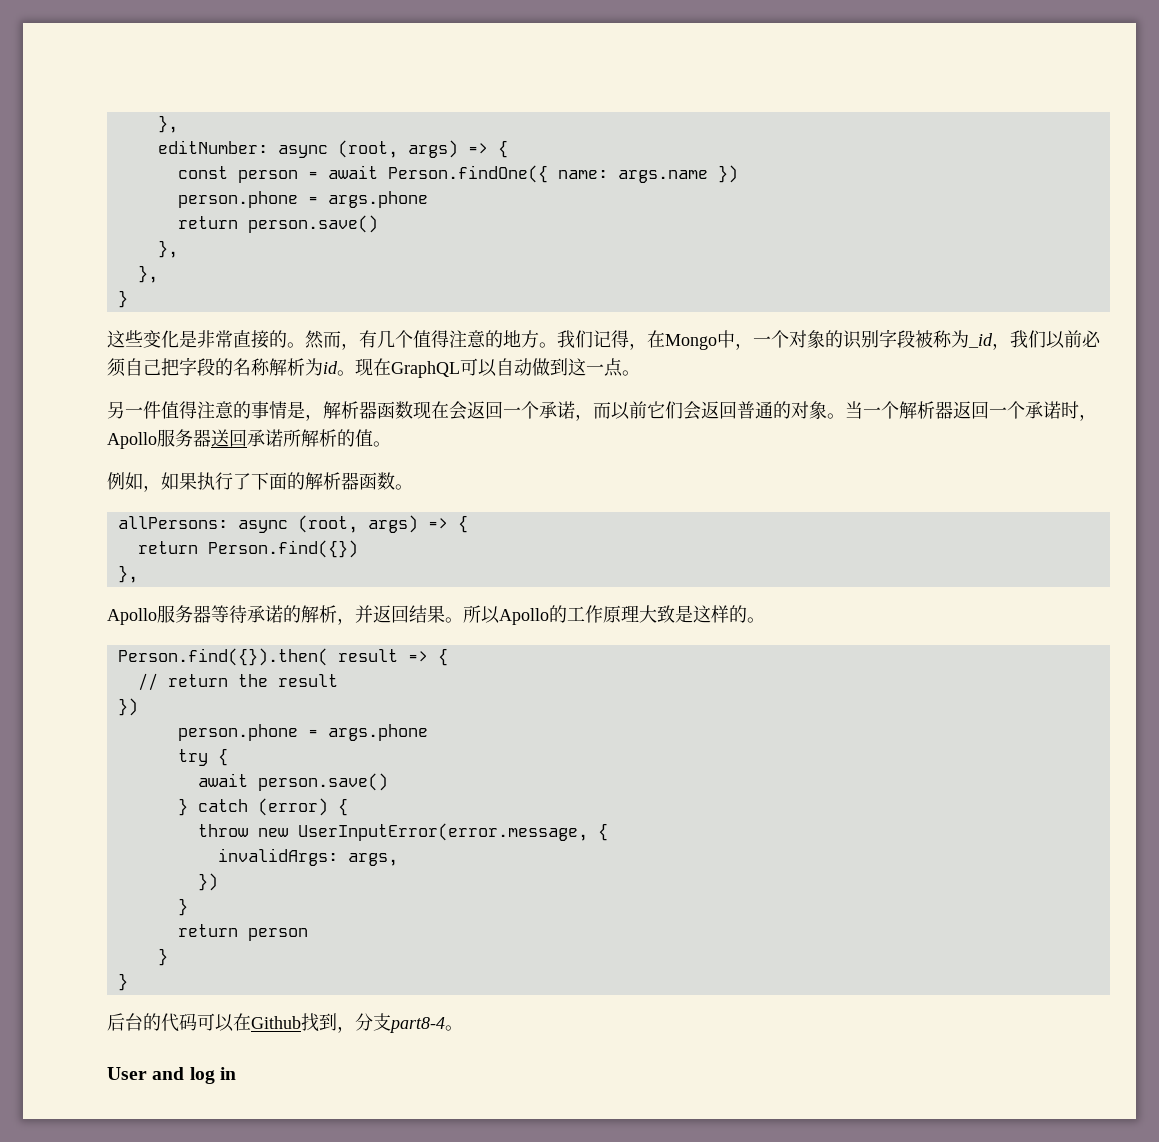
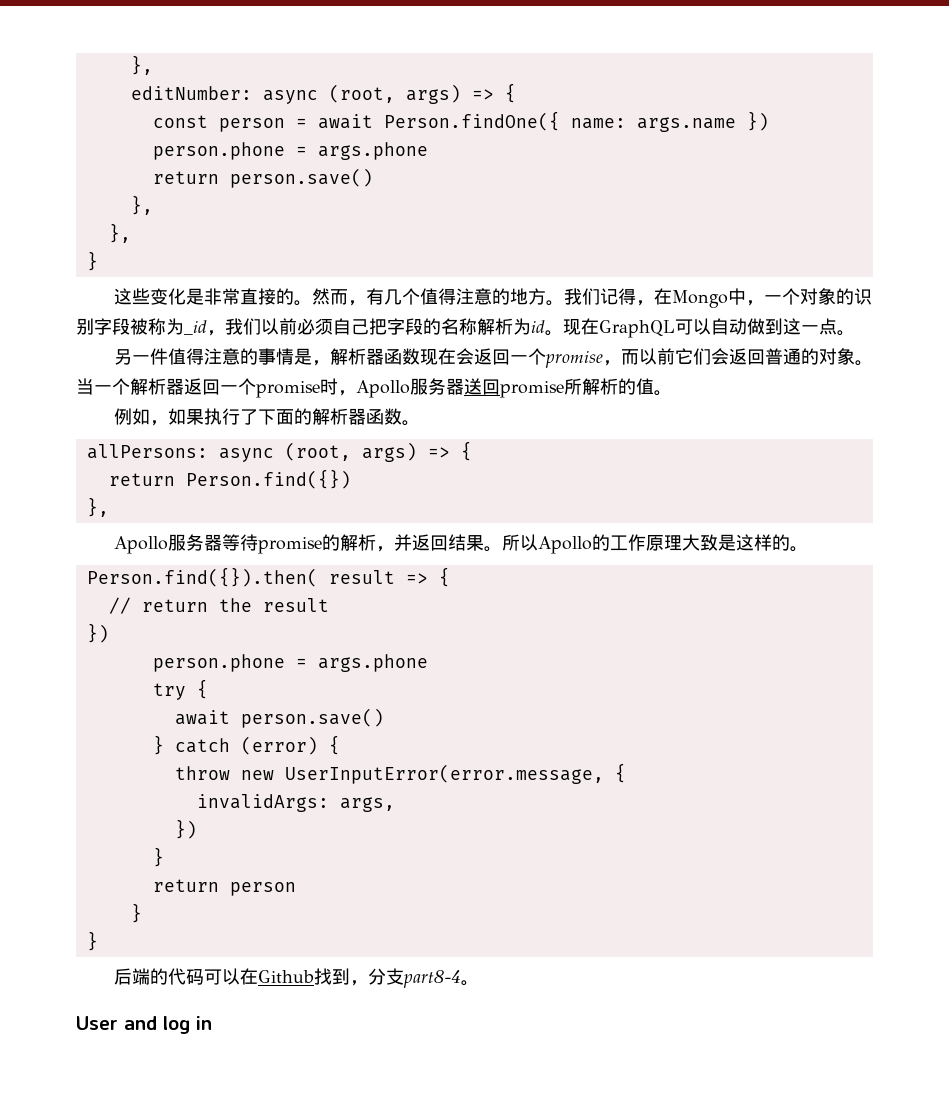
- 另一件值得注意的事情是，解析器函数现在会返回一个承诺，而以前它们会返回普通的对象。
+ 另一件值得注意的事情是，解析器函数现在会返回一个promise，而以前它们会返回普通的对象。
- 当一个解析器返回一个承诺时，Apollo服务器送回承诺所解析的值。
+ 当一个解析器返回一个promise时，Apollo服务器送回promise所解析的值。
- Apollo服务器等待承诺的解析，并返回结果。
+ Apollo服务器等待promise的解析，并返回结果。
- 后台的代码可以在Github找到，分支part8-4。
+ 后端的代码可以在Github找到，分支part8-4。

